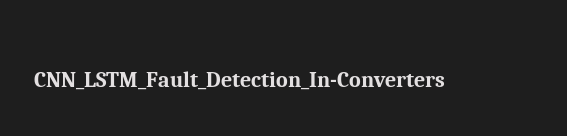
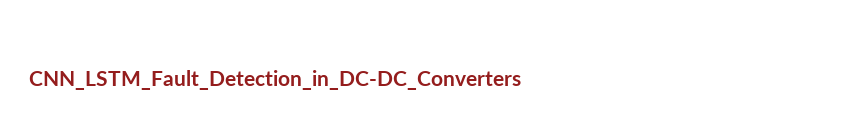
- CNN_LSTM_Fault_Detection_In-Converters
+ CNN_LSTM_Fault_Detection_in_DC-DC_Converters

